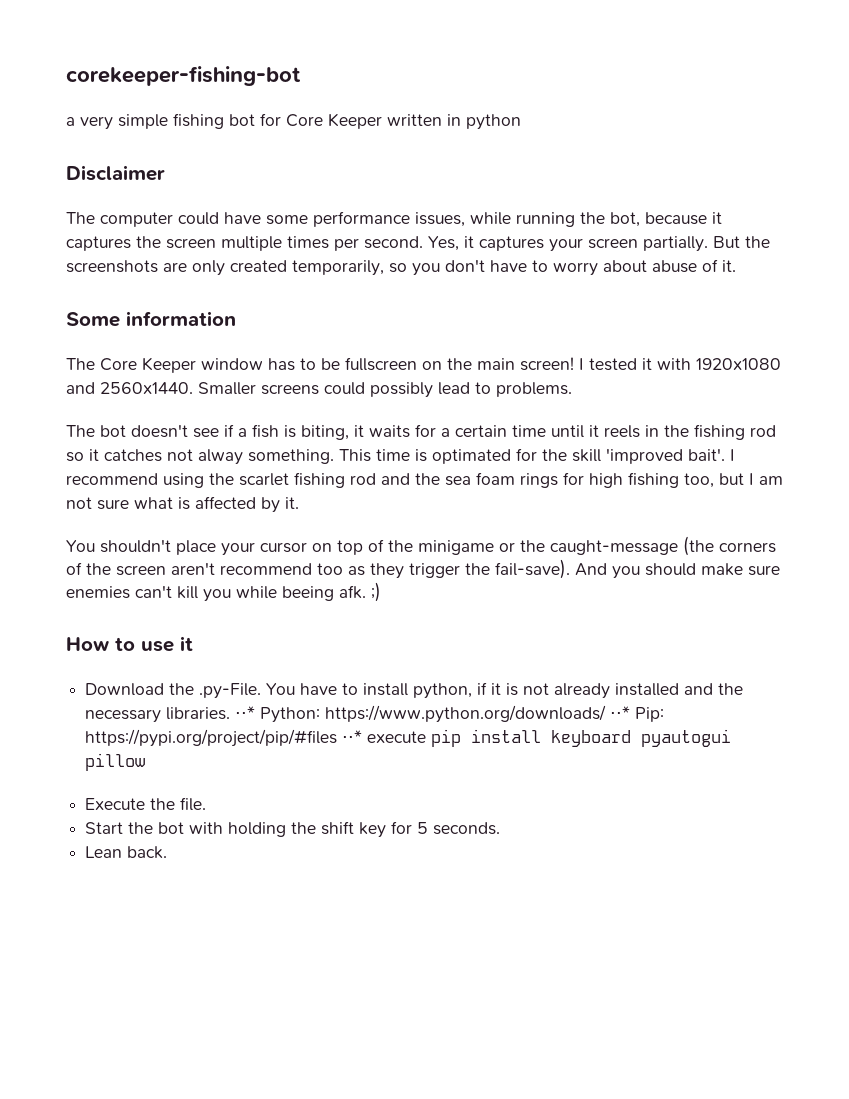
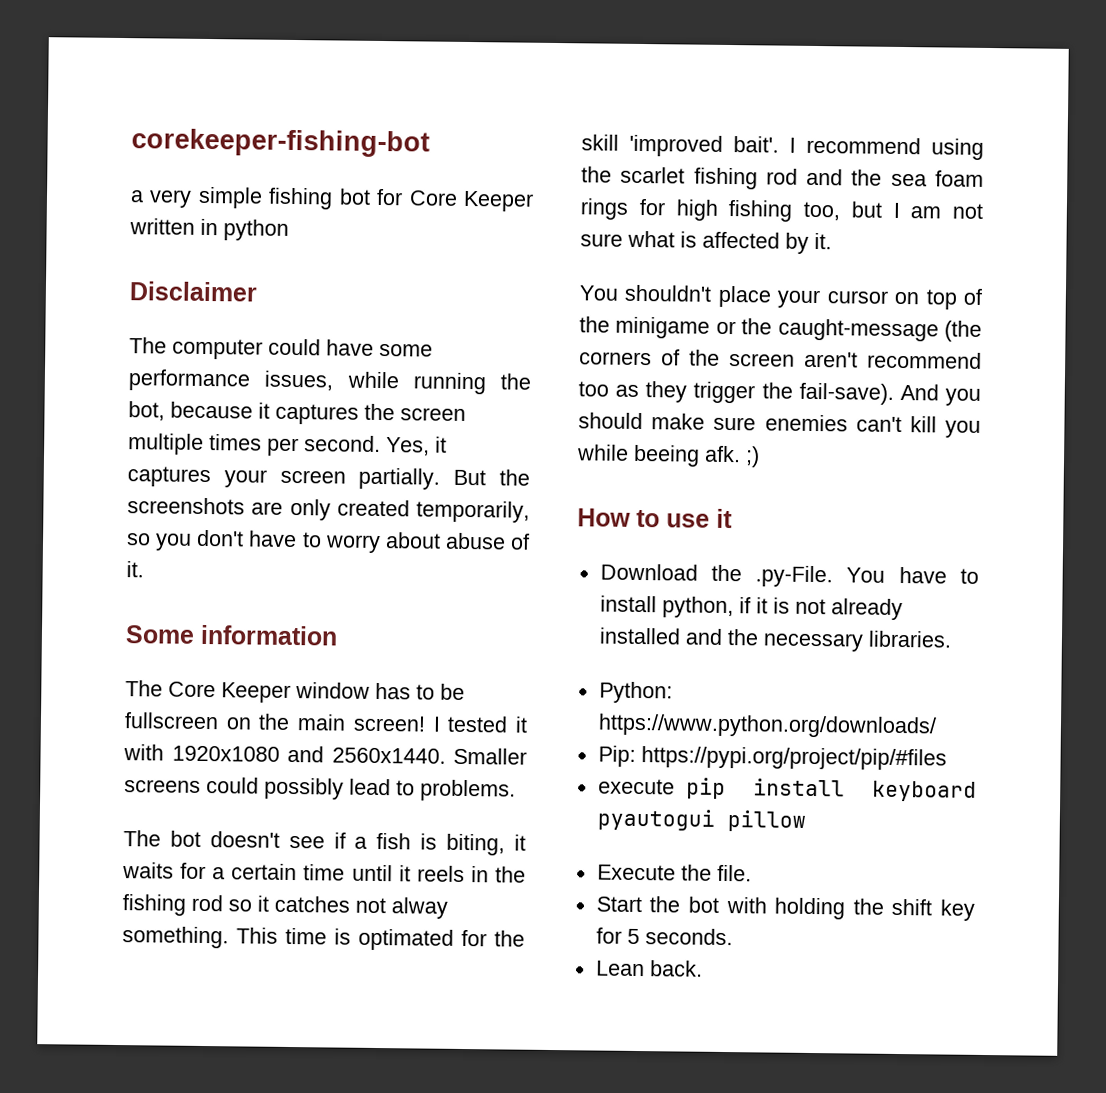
- Download the .py-File. You have to install python, if it is not already installed and the necessary libraries. ⋅⋅* Python: https://www.python.org/downloads/ ⋅⋅* Pip: https://pypi.org/project/pip/#files ⋅⋅* execute pip install keyboard pyautogui pillow
+ Download the .py-File. You have to install python, if it is not already installed and the necessary libraries.
+ Python: https://www.python.org/downloads/
+ Pip: https://pypi.org/project/pip/#files
+ execute pip install keyboard pyautogui pillow

